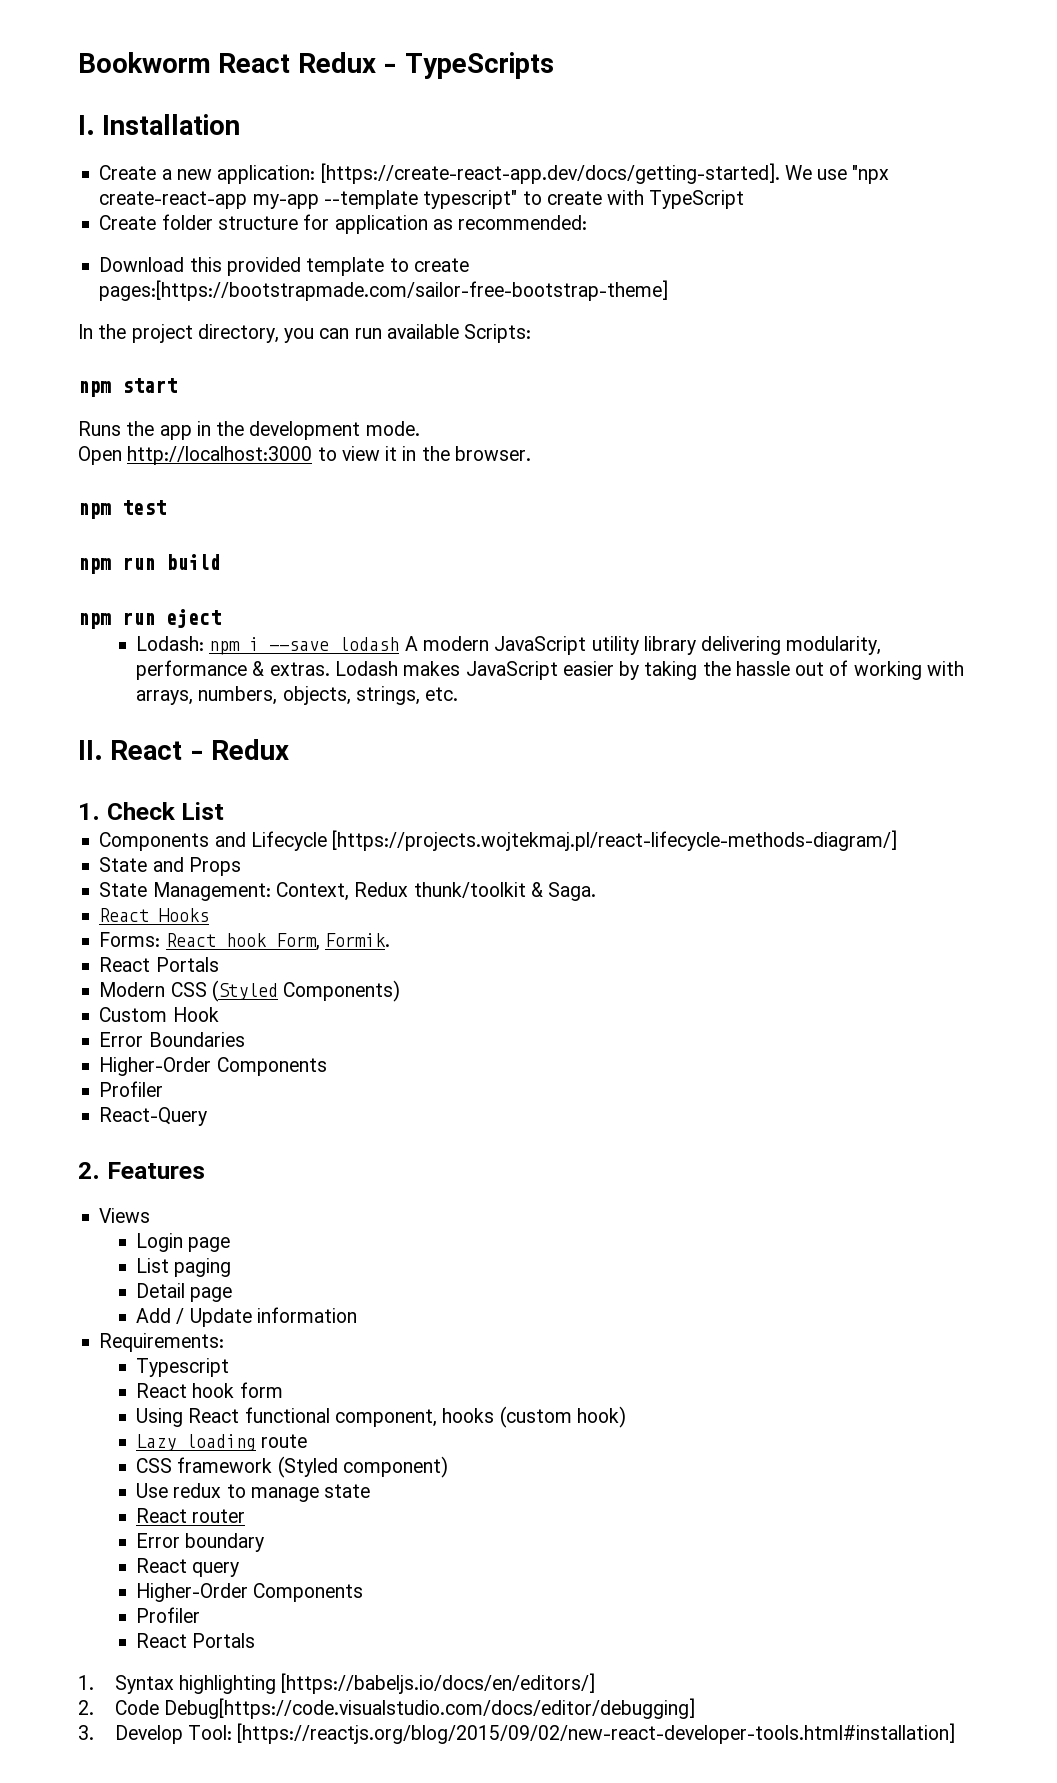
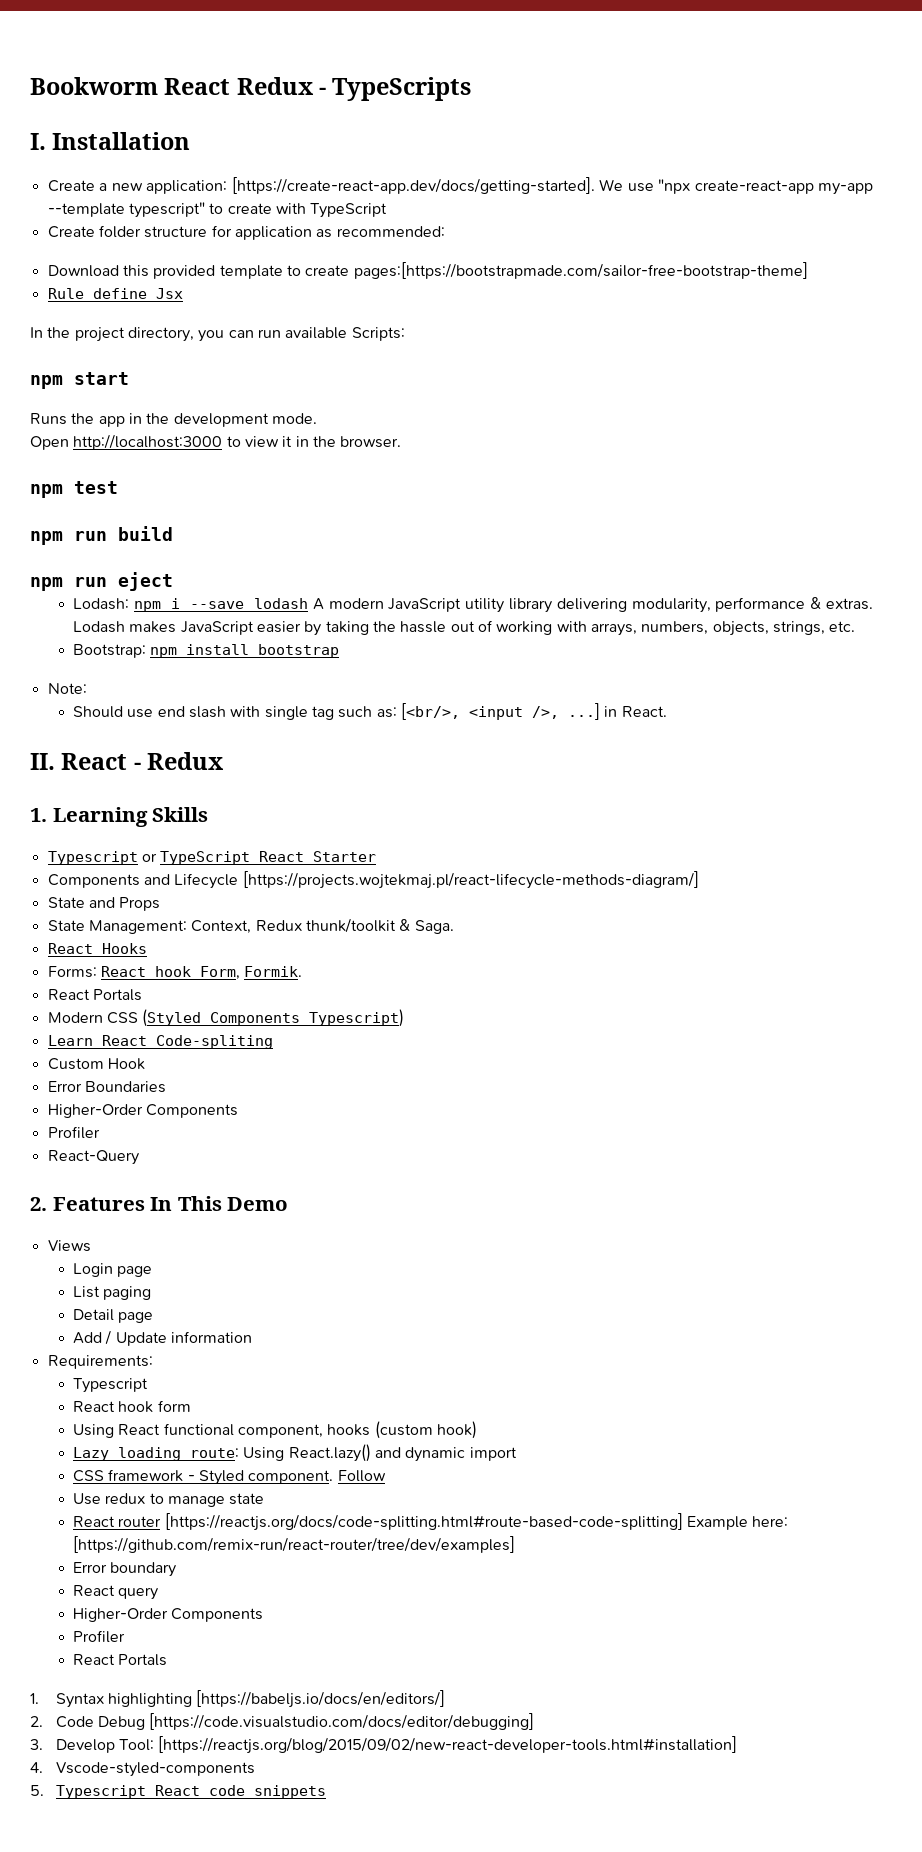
+ Rule define Jsx
+ Bootstrap: npm install bootstrap
+ Note:
+ Should use end slash with single tag such as: [<br/>, <input />, ...] in React.
- 1. Check List
+ 1. Learning Skills
+ Typescript or TypeScript React Starter
- Modern CSS (Styled Components)
+ Modern CSS (Styled Components Typescript)
+ Learn React Code-spliting
- 2. Features
+ 2. Features In This Demo
- Lazy loading route
- CSS framework (Styled component)
+ Lazy loading route: Using React.lazy() and dynamic import
+ CSS framework - Styled component. Follow
- React router
+ React router [https://reactjs.org/docs/code-splitting.html#route-based-code-splitting] Example here: [https://github.com/remix-run/react-router/tree/dev/examples]
- 2. Code Debug[https://code.visualstudio.com/docs/editor/debugging]
+ 2. Code Debug [https://code.visualstudio.com/docs/editor/debugging]
+ 4. Vscode-styled-components
+ 5. Typescript React code snippets

